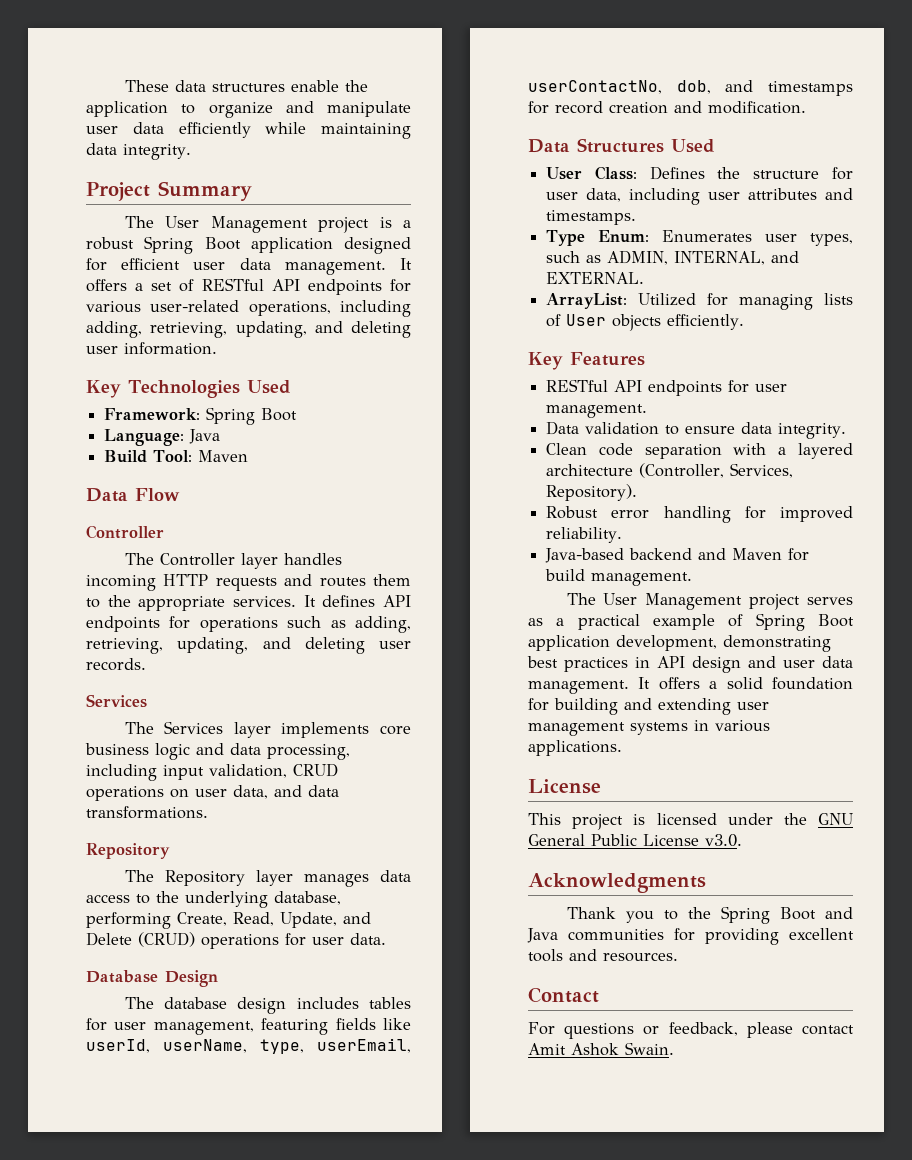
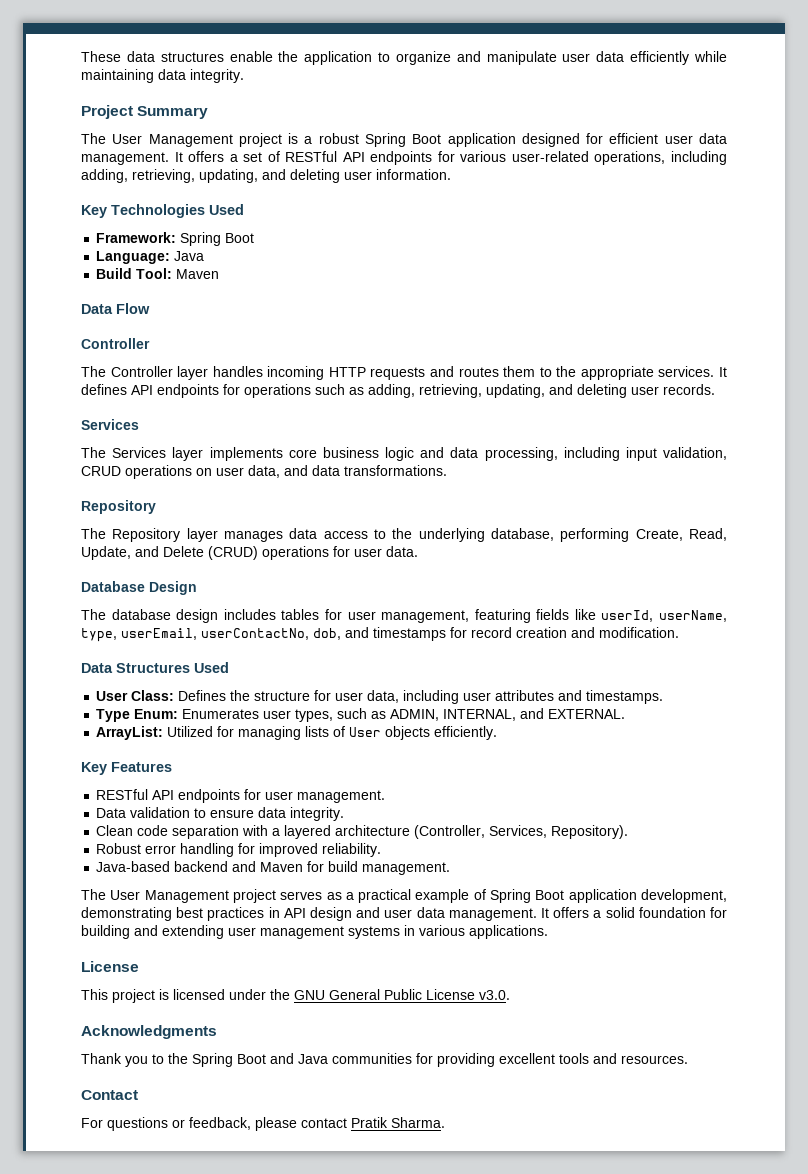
- For questions or feedback, please contact Amit Ashok Swain.
+ For questions or feedback, please contact Pratik Sharma.

